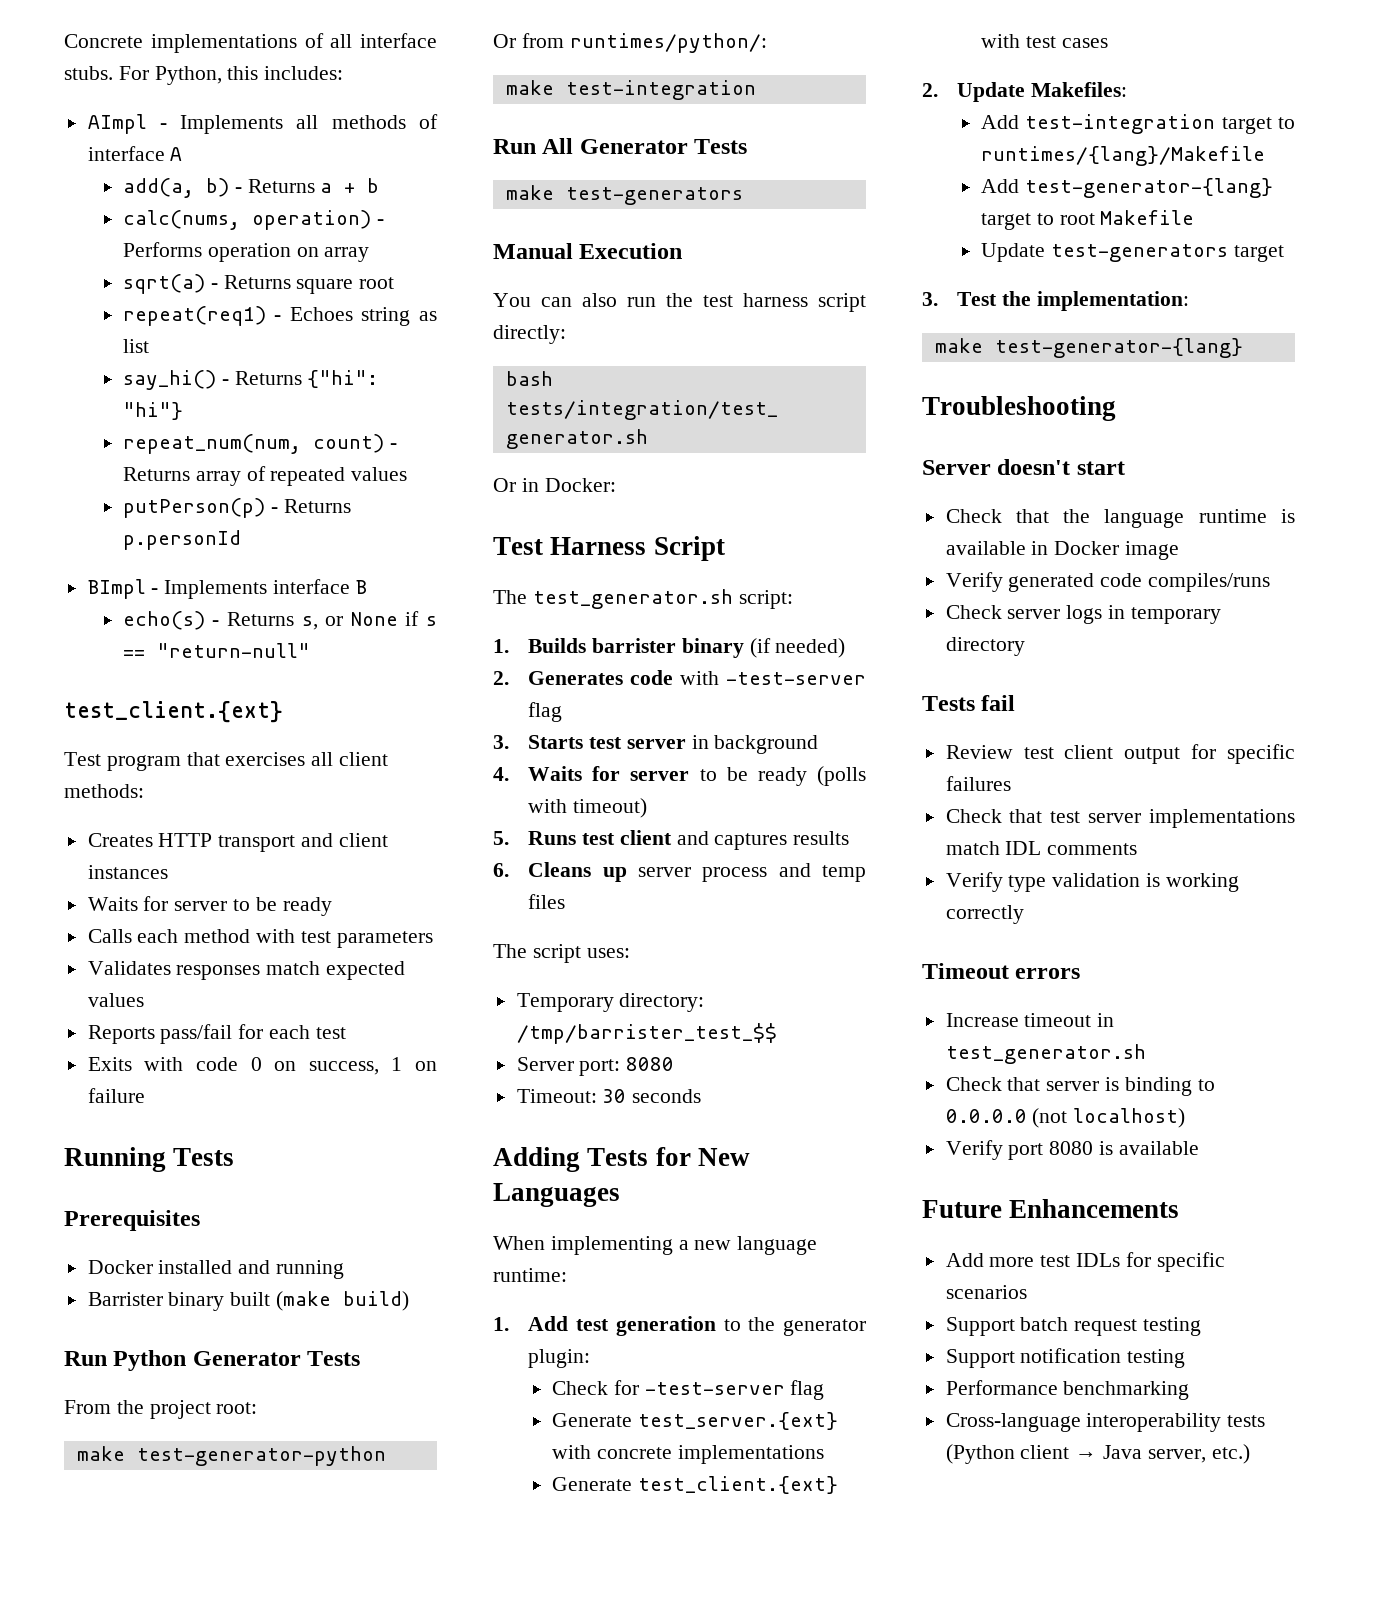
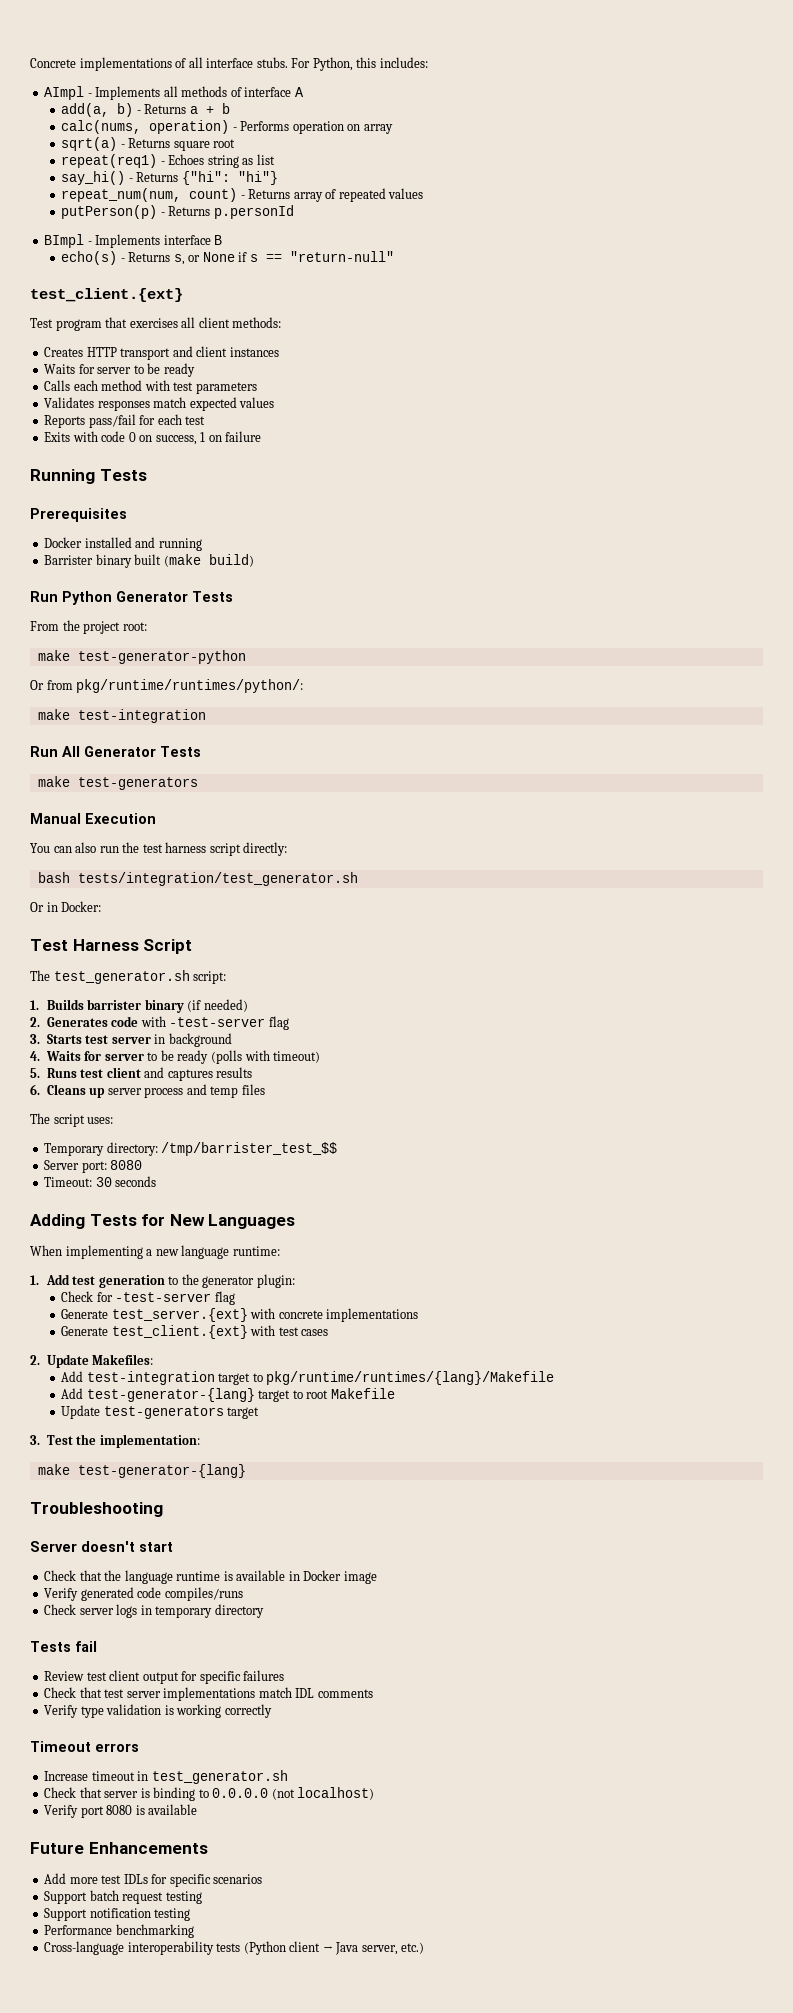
- Or from runtimes/python/:
+ Or from pkg/runtime/runtimes/python/:
- Add test-integration target to runtimes/{lang}/Makefile
+ Add test-integration target to pkg/runtime/runtimes/{lang}/Makefile

